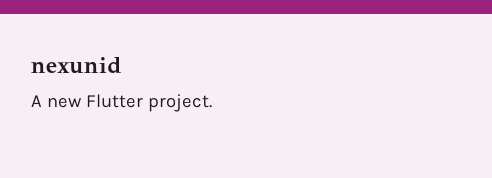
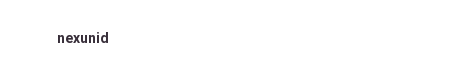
- A new Flutter project.

